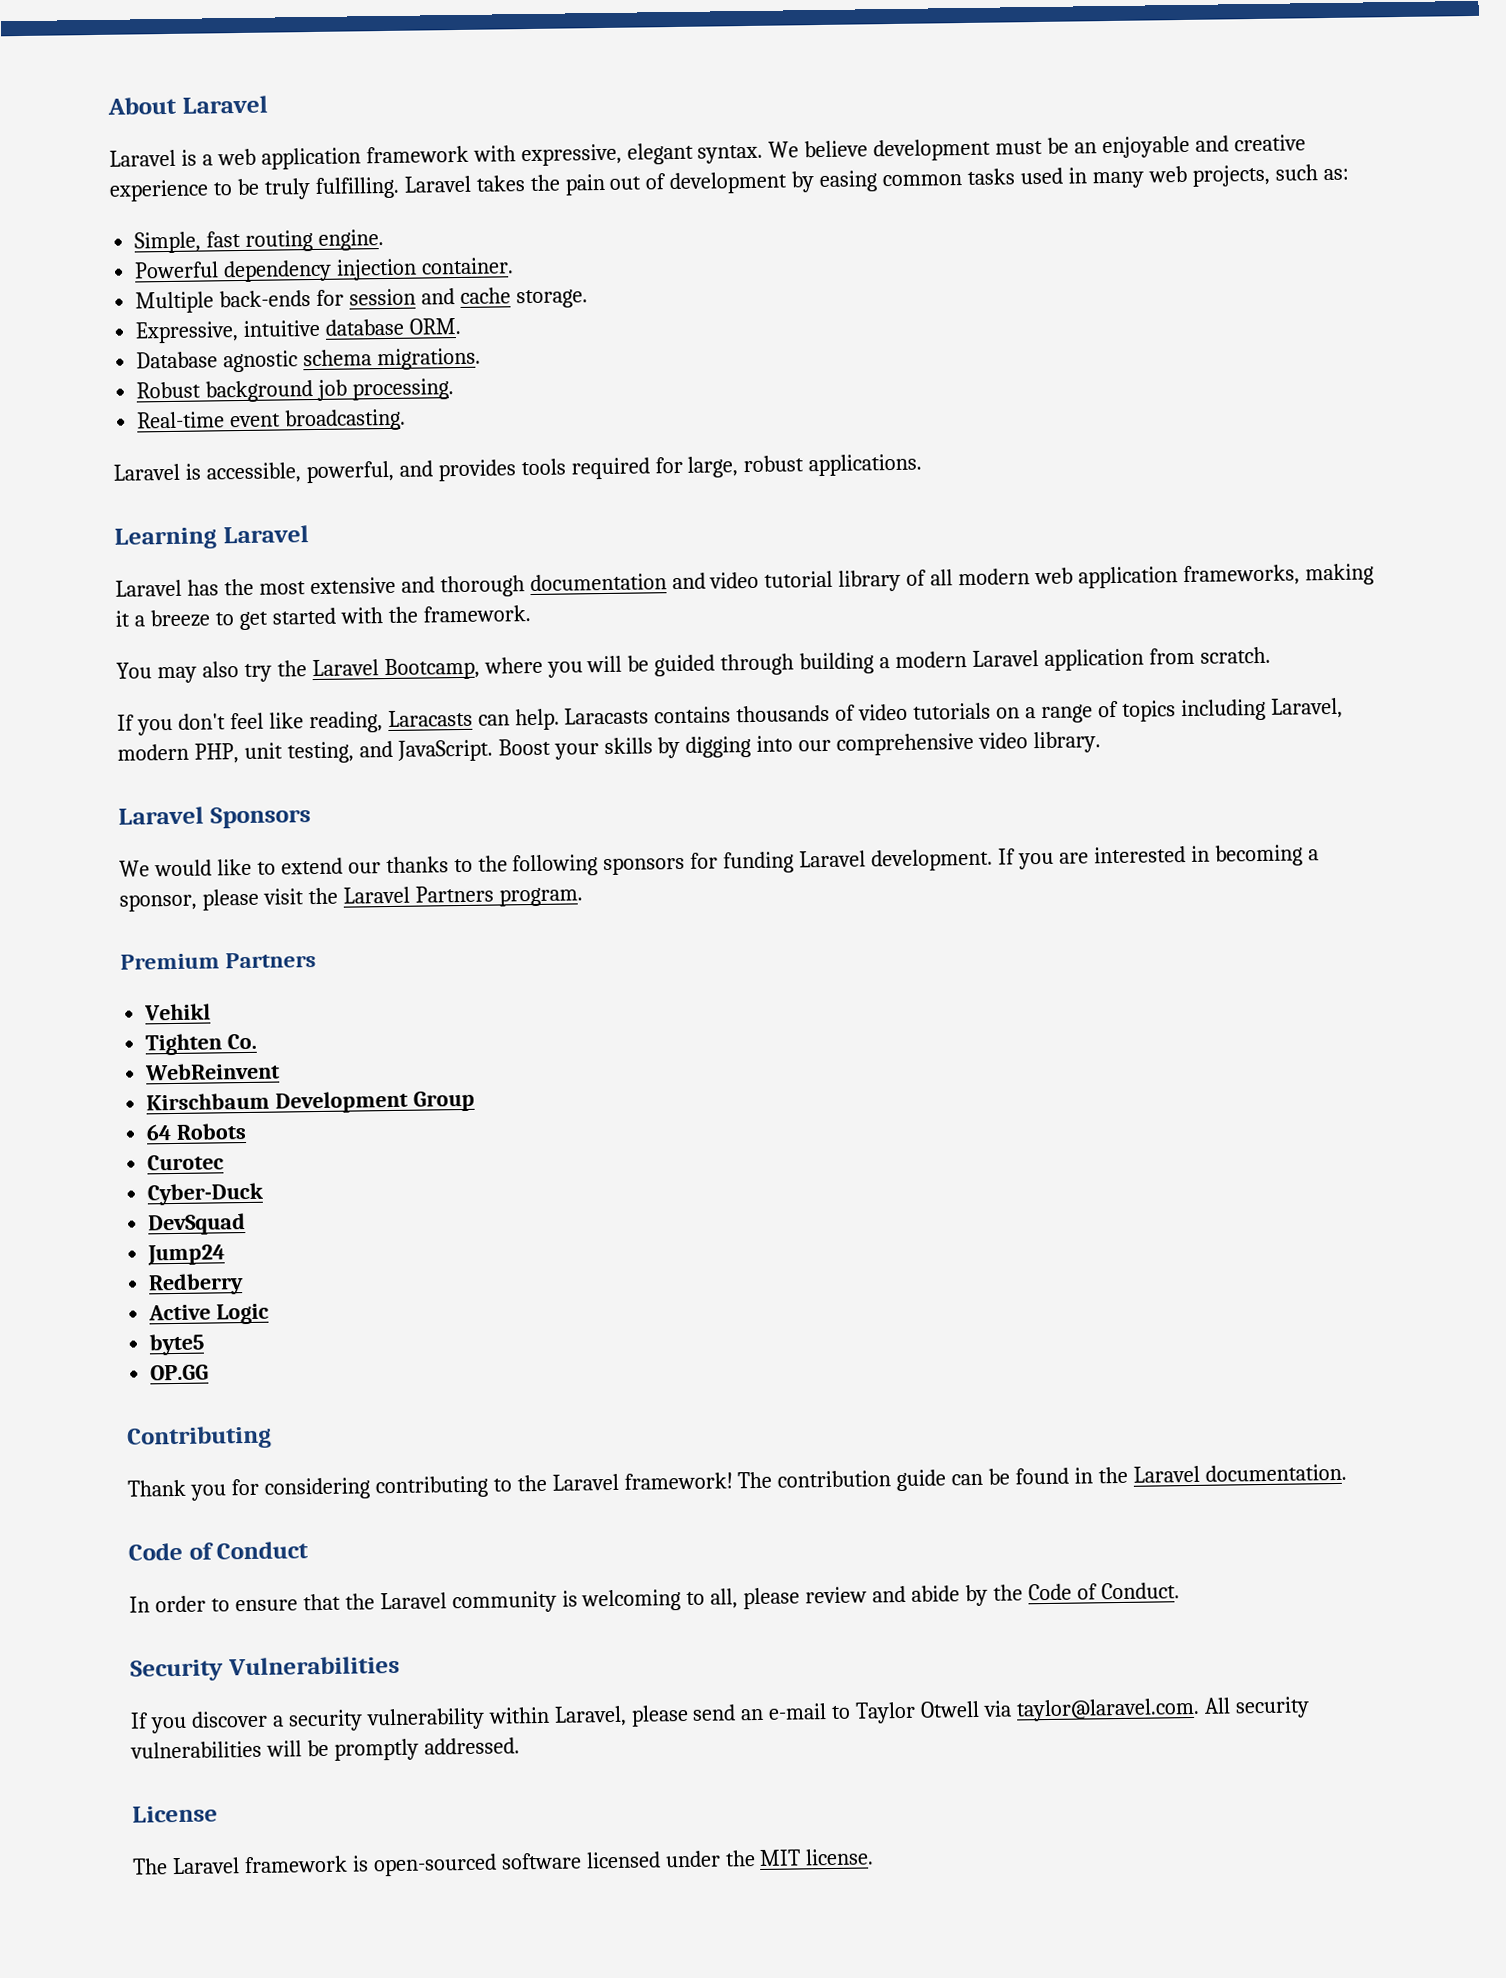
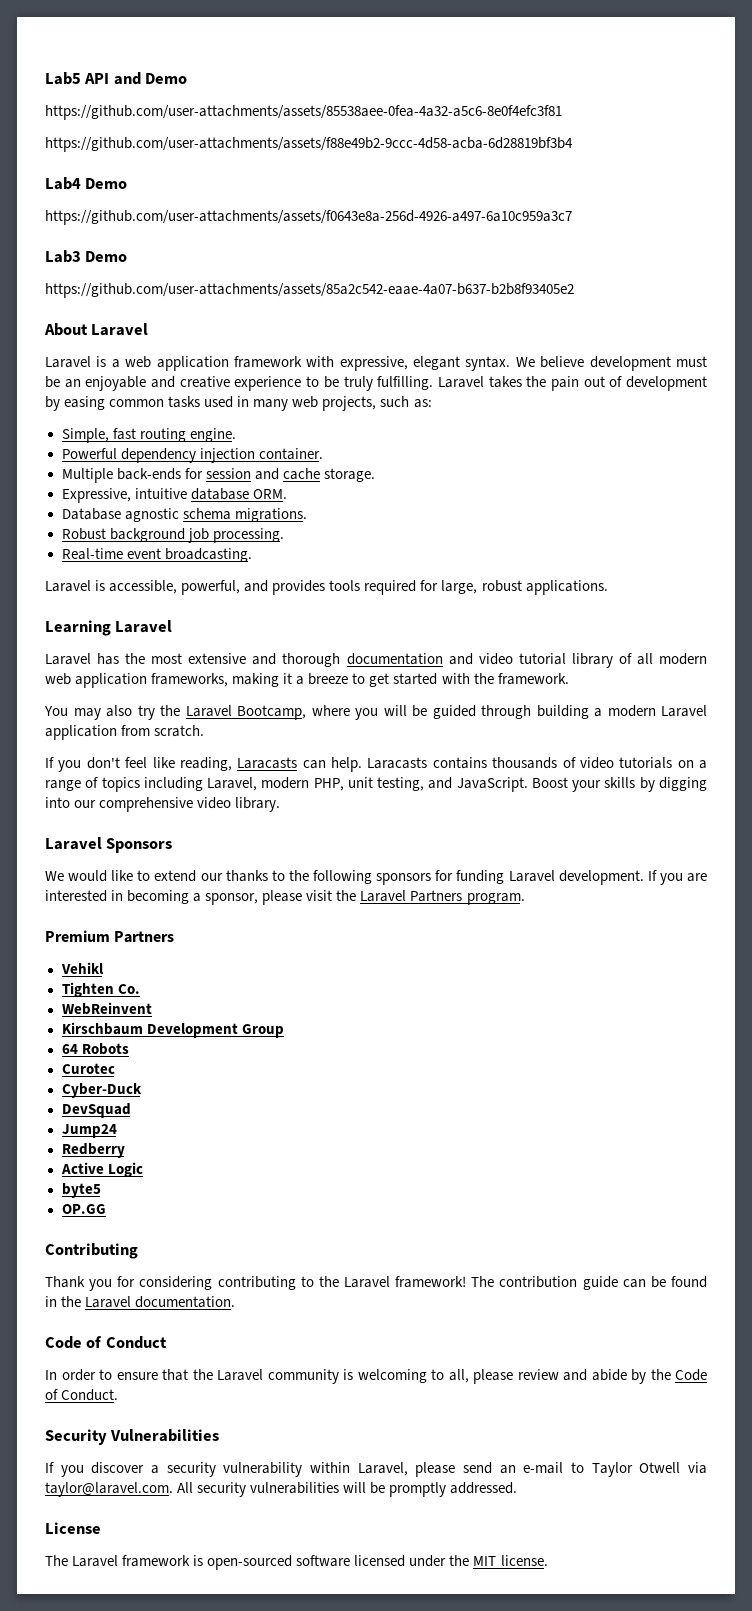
+ Lab5 API and Demo
+ https://github.com/user-attachments/assets/85538aee-0fea-4a32-a5c6-8e0f4efc3f81
+ https://github.com/user-attachments/assets/f88e49b2-9ccc-4d58-acba-6d28819bf3b4
+ Lab4 Demo
+ https://github.com/user-attachments/assets/f0643e8a-256d-4926-a497-6a10c959a3c7
+ Lab3 Demo
+ https://github.com/user-attachments/assets/85a2c542-eaae-4a07-b637-b2b8f93405e2

